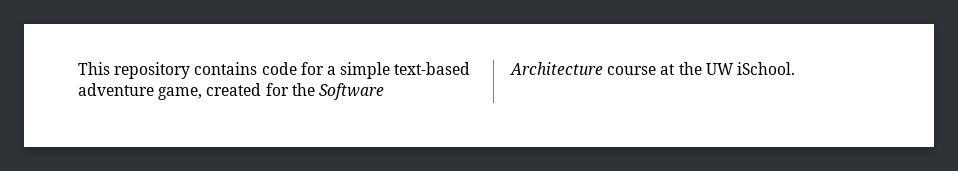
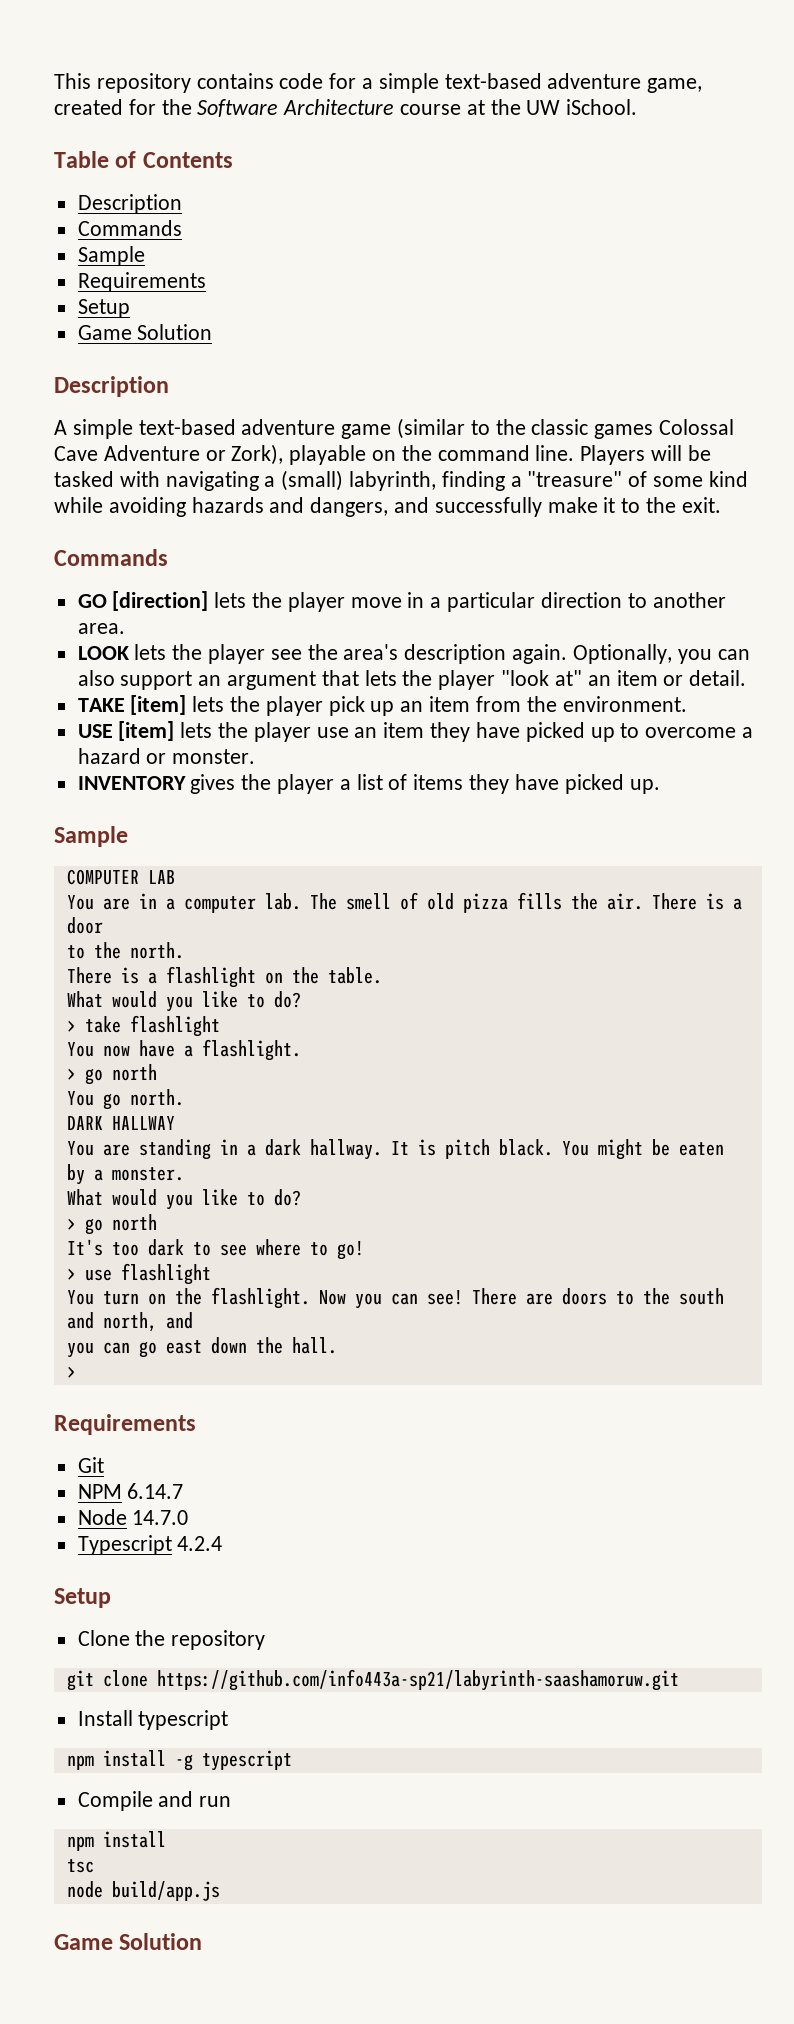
+ Table of Contents
+ Description
+ Commands
+ Sample
+ Requirements
+ Setup
+ Game Solution
+ Description
+ A simple text-based adventure game (similar to the classic games Colossal Cave Adventure or Zork), playable on the command line. Players will be tasked with navigating a (small) labyrinth, finding a "treasure" of some kind while avoiding hazards and dangers, and successfully make it to the exit.
+ Commands
+ GO [direction] lets the player move in a particular direction to another area.
+ LOOK lets the player see the area's description again. Optionally, you can also support an argument that lets the player "look at" an item or detail.
+ TAKE [item] lets the player pick up an item from the environment.
+ USE [item] lets the player use an item they have picked up to overcome a hazard or monster.
+ INVENTORY gives the player a list of items they have picked up.
+ Sample
+ COMPUTER LAB
+ You are in a computer lab. The smell of old pizza fills the air. There is a door
+ to the north.
+ There is a flashlight on the table.
+ What would you like to do?
+ > take flashlight
+ You now have a flashlight.
+ > go north
+ You go north.
+ DARK HALLWAY
+ You are standing in a dark hallway. It is pitch black. You might be eaten by a monster.
+ What would you like to do?
+ > go north
+ It's too dark to see where to go!
+ > use flashlight
+ You turn on the flashlight. Now you can see! There are doors to the south and north, and
+ you can go east down the hall.
+ >
+ Requirements
+ Git
+ NPM 6.14.7
+ Node 14.7.0
+ Typescript 4.2.4
+ Setup
+ Clone the repository
+ git clone https://github.com/info443a-sp21/labyrinth-saashamoruw.git
+ Install typescript
+ npm install -g typescript
+ Compile and run
+ npm install
+ tsc
+ node build/app.js
+ Game Solution

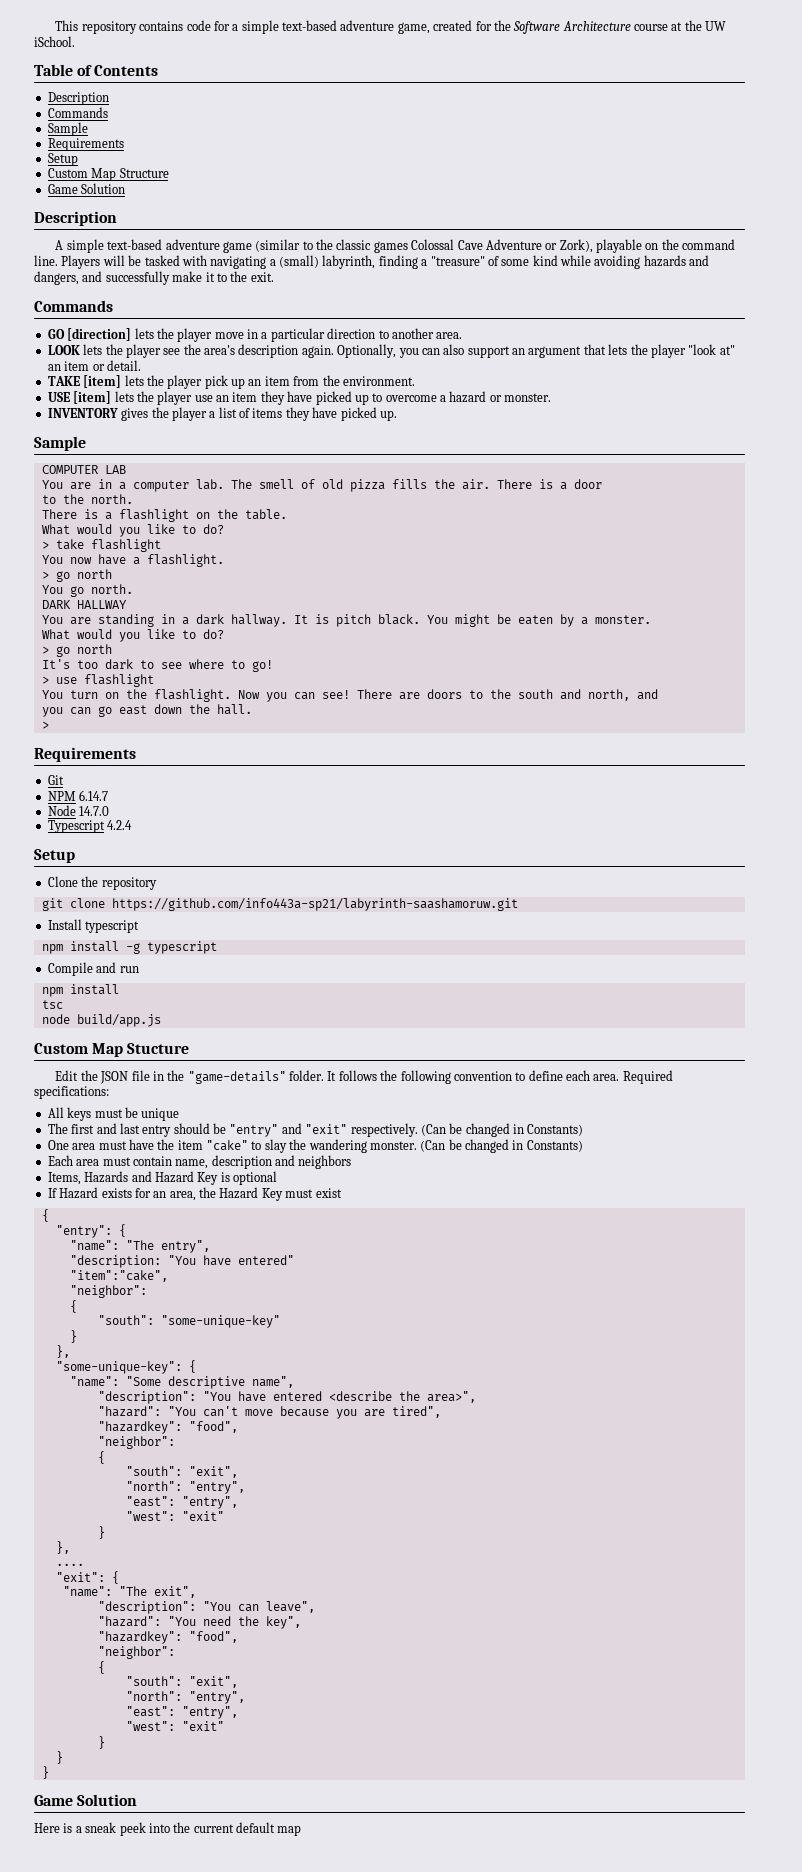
+ Custom Map Structure
  node build/app.js
+ Custom Map Stucture
+ Edit the JSON file in the "game-details" folder. It follows the following convention to define each area. Required specifications:
+ All keys must be unique
+ The first and last entry should be "entry" and "exit" respectively. (Can be changed in Constants)
+ One area must have the item "cake" to slay the wandering monster. (Can be changed in Constants)
+ Each area must contain name, description and neighbors
+ Items, Hazards and Hazard Key is optional
+ If Hazard exists for an area, the Hazard Key must exist
+ {
+ "entry": {
+ "name": "The entry",
+ "description: "You have entered"
+ "item":"cake",
+ "neighbor":
+ {
+ "south": "some-unique-key"
+ }
+ },
+ "some-unique-key": {
+ "name": "Some descriptive name",
+ "description": "You have entered <describe the area>",
+ "hazard": "You can't move because you are tired",
+ "hazardkey": "food",
+ "neighbor":
+ {
+ "south": "exit",
+ "north": "entry",
+ "east": "entry",
+ "west": "exit"
+ }
+ },
+ ....
+ "exit": {
+ "name": "The exit",
+ "description": "You can leave",
+ "hazard": "You need the key",
+ "hazardkey": "food",
+ "neighbor":
+ {
+ "south": "exit",
+ "north": "entry",
+ "east": "entry",
+ "west": "exit"
+ }
+ }
+ }
  Game Solution
+ Here is a sneak peek into the current default map

